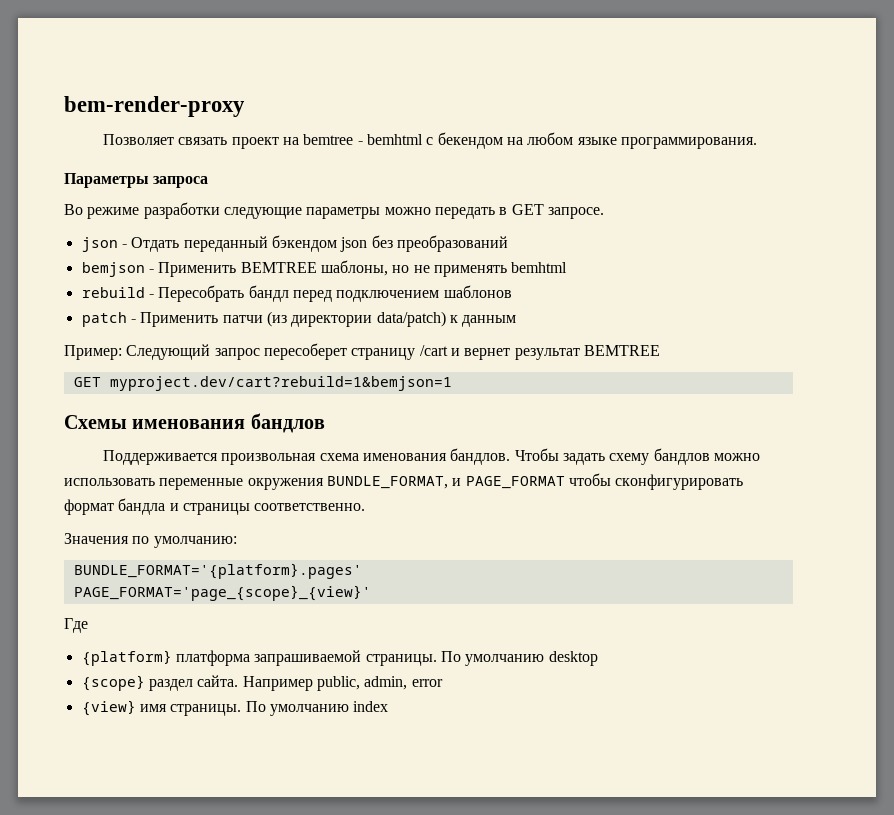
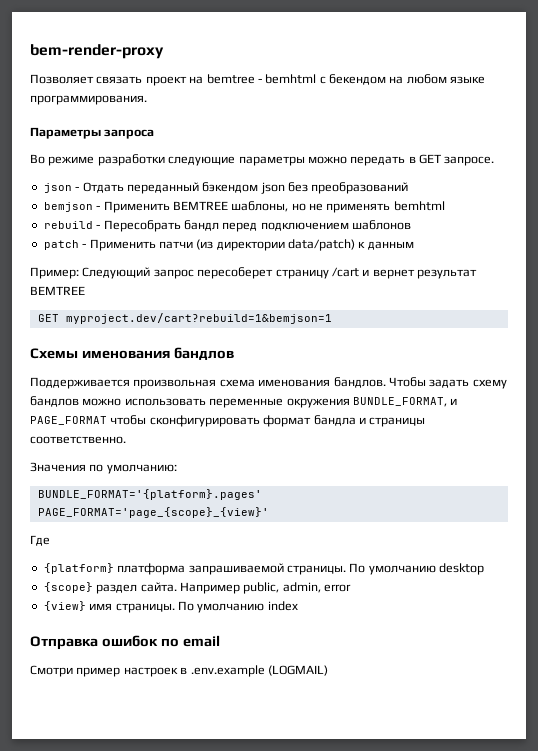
+ Отправка ошибок по email
+ Смотри пример настроек в .env.example (LOGMAIL)

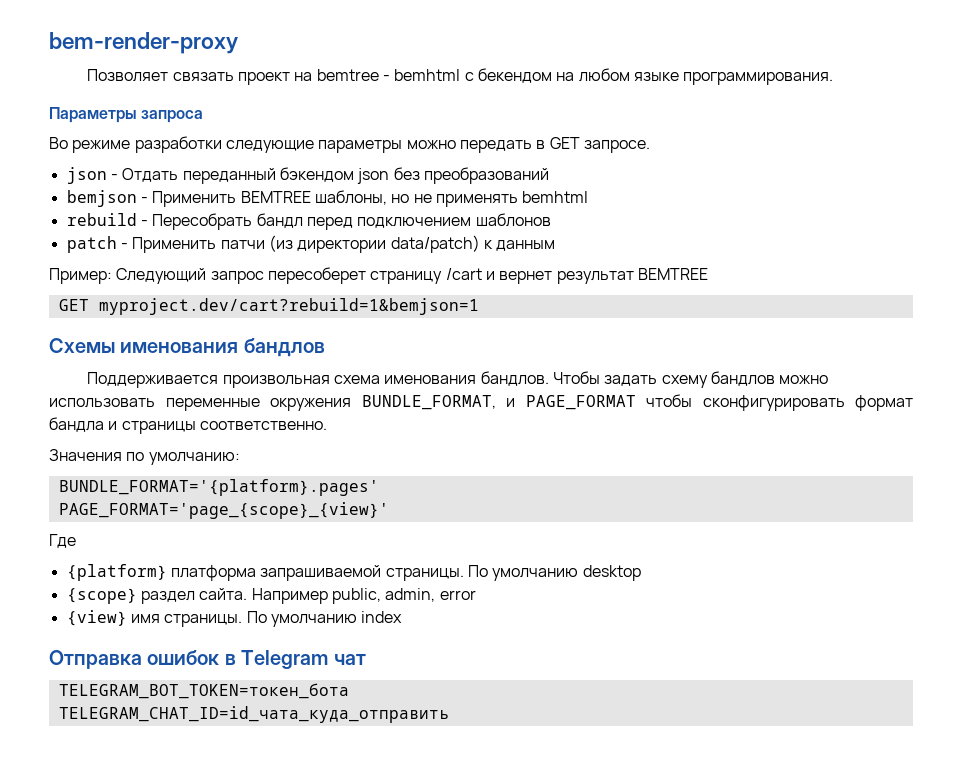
- Отправка ошибок по email
- Смотри пример настроек в .env.example (LOGMAIL)
+ Отправка ошибок в Telegram чат
+ TELEGRAM_BOT_TOKEN=токен_бота
+ TELEGRAM_CHAT_ID=id_чата_куда_отправить

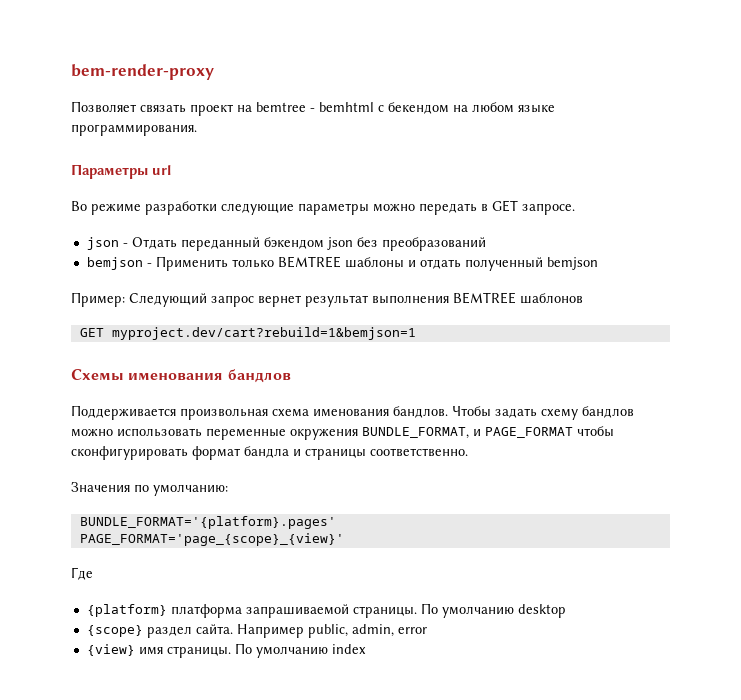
- Параметры запроса
+ Параметры url
- bemjson - Применить BEMTREE шаблоны, но не применять bemhtml
- rebuild - Пересобрать бандл перед подключением шаблонов
- patch - Применить патчи (из директории data/patch) к данным
+ bemjson - Применить только BEMTREE шаблоны и отдать полученный bemjson
- Пример: Следующий запрос пересоберет страницу /cart и вернет результат BEMTREE
+ Пример: Следующий запрос вернет результат выполнения BEMTREE шаблонов
- Отправка ошибок в Telegram чат
- TELEGRAM_BOT_TOKEN=токен_бота
- TELEGRAM_CHAT_ID=id_чата_куда_отправить

